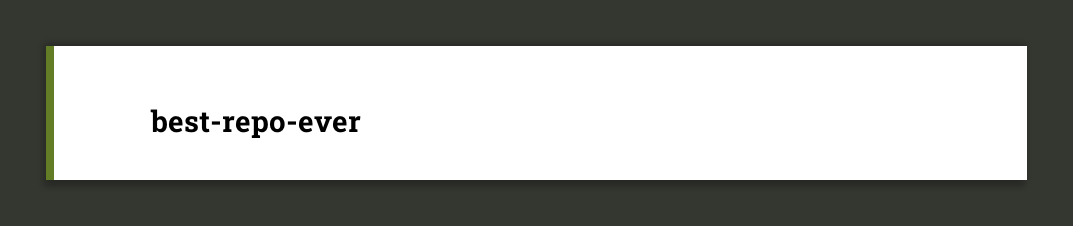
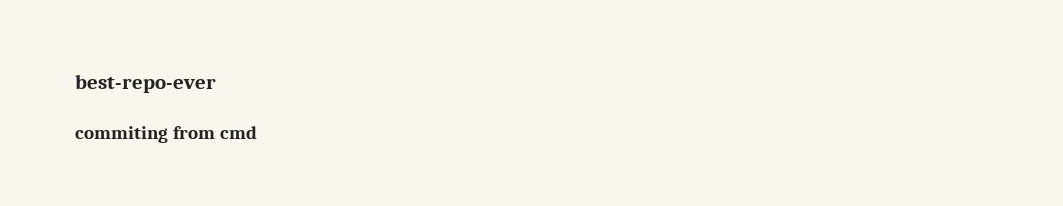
+ commiting from cmd

